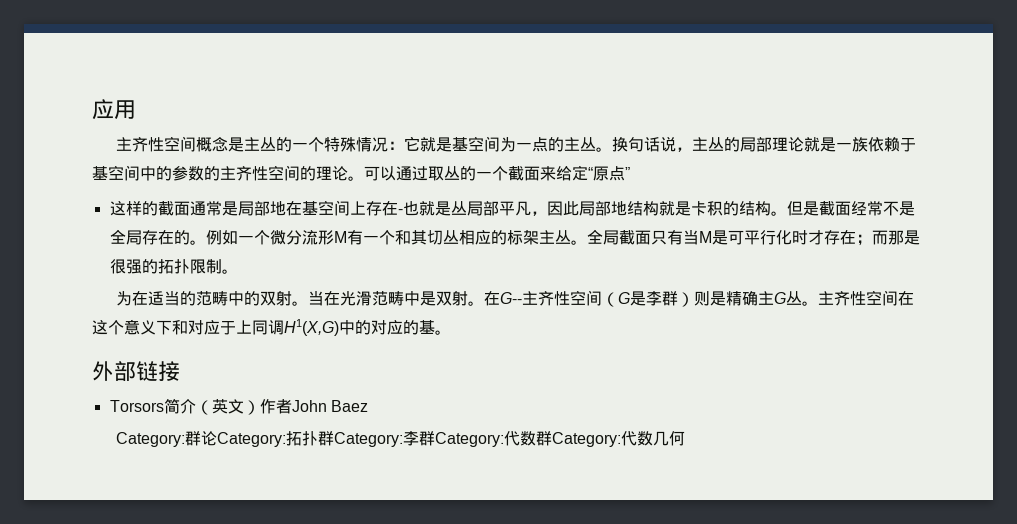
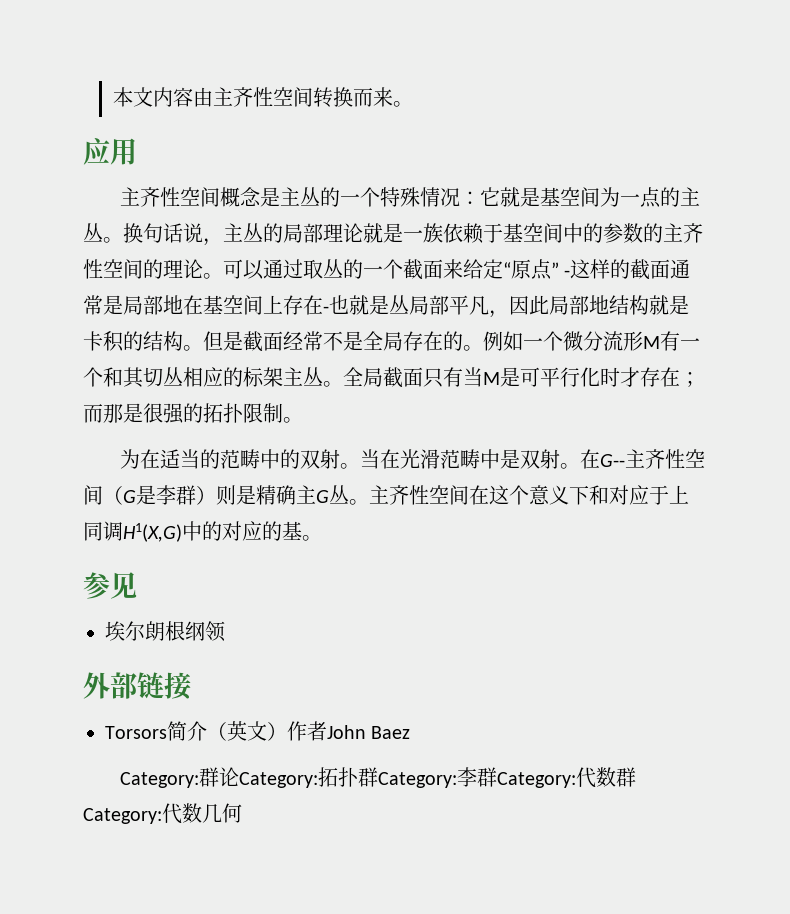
+ 本文内容由主齐性空间转换而来。
- 可以通过取丛的一个截面来给定“原点”
- 这样的截面通常是局部地在基空间上存在-也就是丛局部平凡，因此局部地结构就是卡积的结构。
+ 可以通过取丛的一个截面来给定“原点” -这样的截面通常是局部地在基空间上存在-也就是丛局部平凡，因此局部地结构就是卡积的结构。
+ 参见
+ 埃尔朗根纲领

